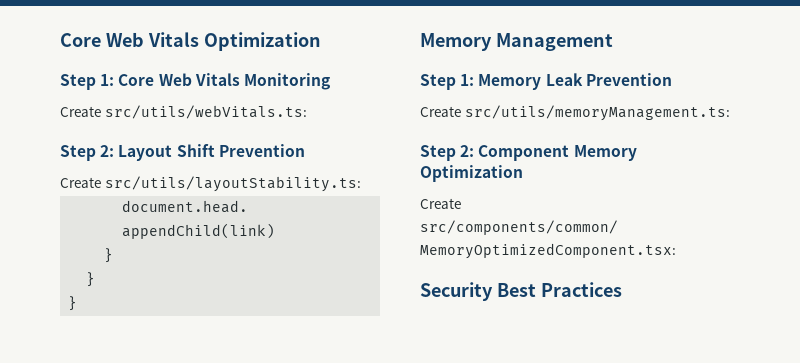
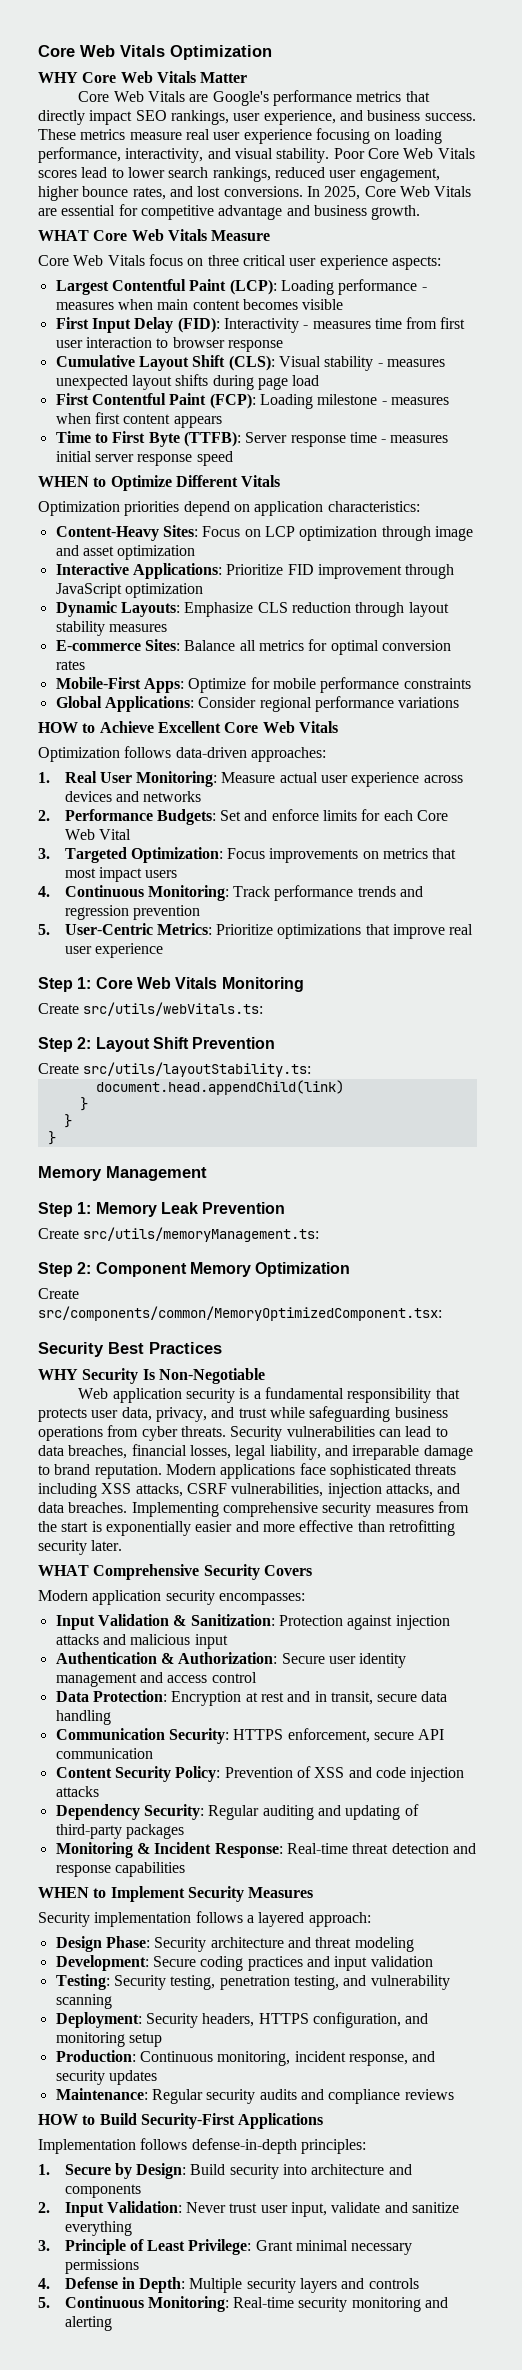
+ WHY Core Web Vitals Matter
+ Core Web Vitals are Google's performance metrics that directly impact SEO rankings, user experience, and business success. These metrics measure real user experience focusing on loading performance, interactivity, and visual stability. Poor Core Web Vitals scores lead to lower search rankings, reduced user engagement, higher bounce rates, and lost conversions. In 2025, Core Web Vitals are essential for competitive advantage and business growth.
+ WHAT Core Web Vitals Measure
+ Core Web Vitals focus on three critical user experience aspects:
+ Largest Contentful Paint (LCP): Loading performance - measures when main content becomes visible
+ First Input Delay (FID): Interactivity - measures time from first user interaction to browser response
+ Cumulative Layout Shift (CLS): Visual stability - measures unexpected layout shifts during page load
+ First Contentful Paint (FCP): Loading milestone - measures when first content appears
+ Time to First Byte (TTFB): Server response time - measures initial server response speed
+ WHEN to Optimize Different Vitals
+ Optimization priorities depend on application characteristics:
+ Content-Heavy Sites: Focus on LCP optimization through image and asset optimization
+ Interactive Applications: Prioritize FID improvement through JavaScript optimization
+ Dynamic Layouts: Emphasize CLS reduction through layout stability measures
+ E-commerce Sites: Balance all metrics for optimal conversion rates
+ Mobile-First Apps: Optimize for mobile performance constraints
+ Global Applications: Consider regional performance variations
+ HOW to Achieve Excellent Core Web Vitals
+ Optimization follows data-driven approaches:
+ 1. Real User Monitoring: Measure actual user experience across devices and networks
+ 2. Performance Budgets: Set and enforce limits for each Core Web Vital
+ 3. Targeted Optimization: Focus improvements on metrics that most impact users
+ 4. Continuous Monitoring: Track performance trends and regression prevention
+ 5. User-Centric Metrics: Prioritize optimizations that improve real user experience
+ WHY Security Is Non-Negotiable
+ Web application security is a fundamental responsibility that protects user data, privacy, and trust while safeguarding business operations from cyber threats. Security vulnerabilities can lead to data breaches, financial losses, legal liability, and irreparable damage to brand reputation. Modern applications face sophisticated threats including XSS attacks, CSRF vulnerabilities, injection attacks, and data breaches. Implementing comprehensive security measures from the start is exponentially easier and more effective than retrofitting security later.
+ WHAT Comprehensive Security Covers
+ Modern application security encompasses:
+ Input Validation & Sanitization: Protection against injection attacks and malicious input
+ Authentication & Authorization: Secure user identity management and access control
+ Data Protection: Encryption at rest and in transit, secure data handling
+ Communication Security: HTTPS enforcement, secure API communication
+ Content Security Policy: Prevention of XSS and code injection attacks
+ Dependency Security: Regular auditing and updating of third-party packages
+ Monitoring & Incident Response: Real-time threat detection and response capabilities
+ WHEN to Implement Security Measures
+ Security implementation follows a layered approach:
+ Design Phase: Security architecture and threat modeling
+ Development: Secure coding practices and input validation
+ Testing: Security testing, penetration testing, and vulnerability scanning
+ Deployment: Security headers, HTTPS configuration, and monitoring setup
+ Production: Continuous monitoring, incident response, and security updates
+ Maintenance: Regular security audits and compliance reviews
+ HOW to Build Security-First Applications
+ Implementation follows defense-in-depth principles:
+ 1. Secure by Design: Build security into architecture and components
+ 2. Input Validation: Never trust user input, validate and sanitize everything
+ 3. Principle of Least Privilege: Grant minimal necessary permissions
+ 4. Defense in Depth: Multiple security layers and controls
+ 5. Continuous Monitoring: Real-time security monitoring and alerting

